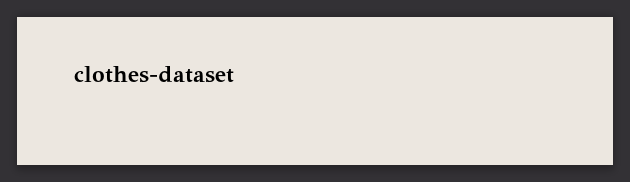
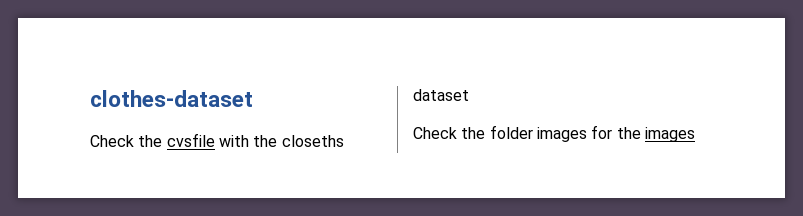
+ Check the cvsfile with the closeths dataset
+ Check the folder images for the images

